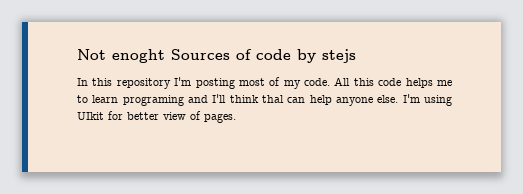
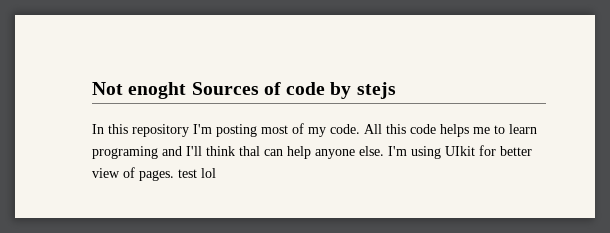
- I'm using UIkit for better view of pages.
+ I'm using UIkit for better view of pages. test lol

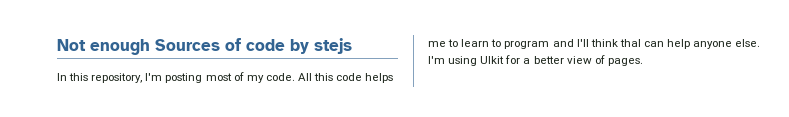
- Not enoght Sources of code by stejs
+ Not enough Sources of code by stejs
- In this repository I'm posting most of my code.
+ In this repository, I'm posting most of my code.
- All this code helps me to learn programing and I'll think thal can help anyone else.
+ All this code helps me to learn to program and I'll think thal can help anyone else.
- I'm using UIkit for better view of pages. test lol
+ I'm using UIkit for a better view of pages.

